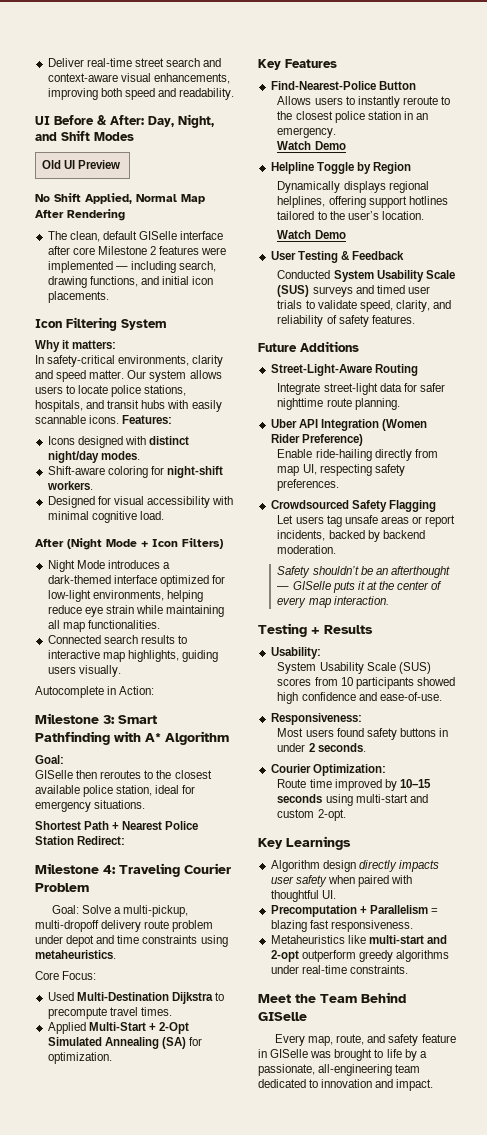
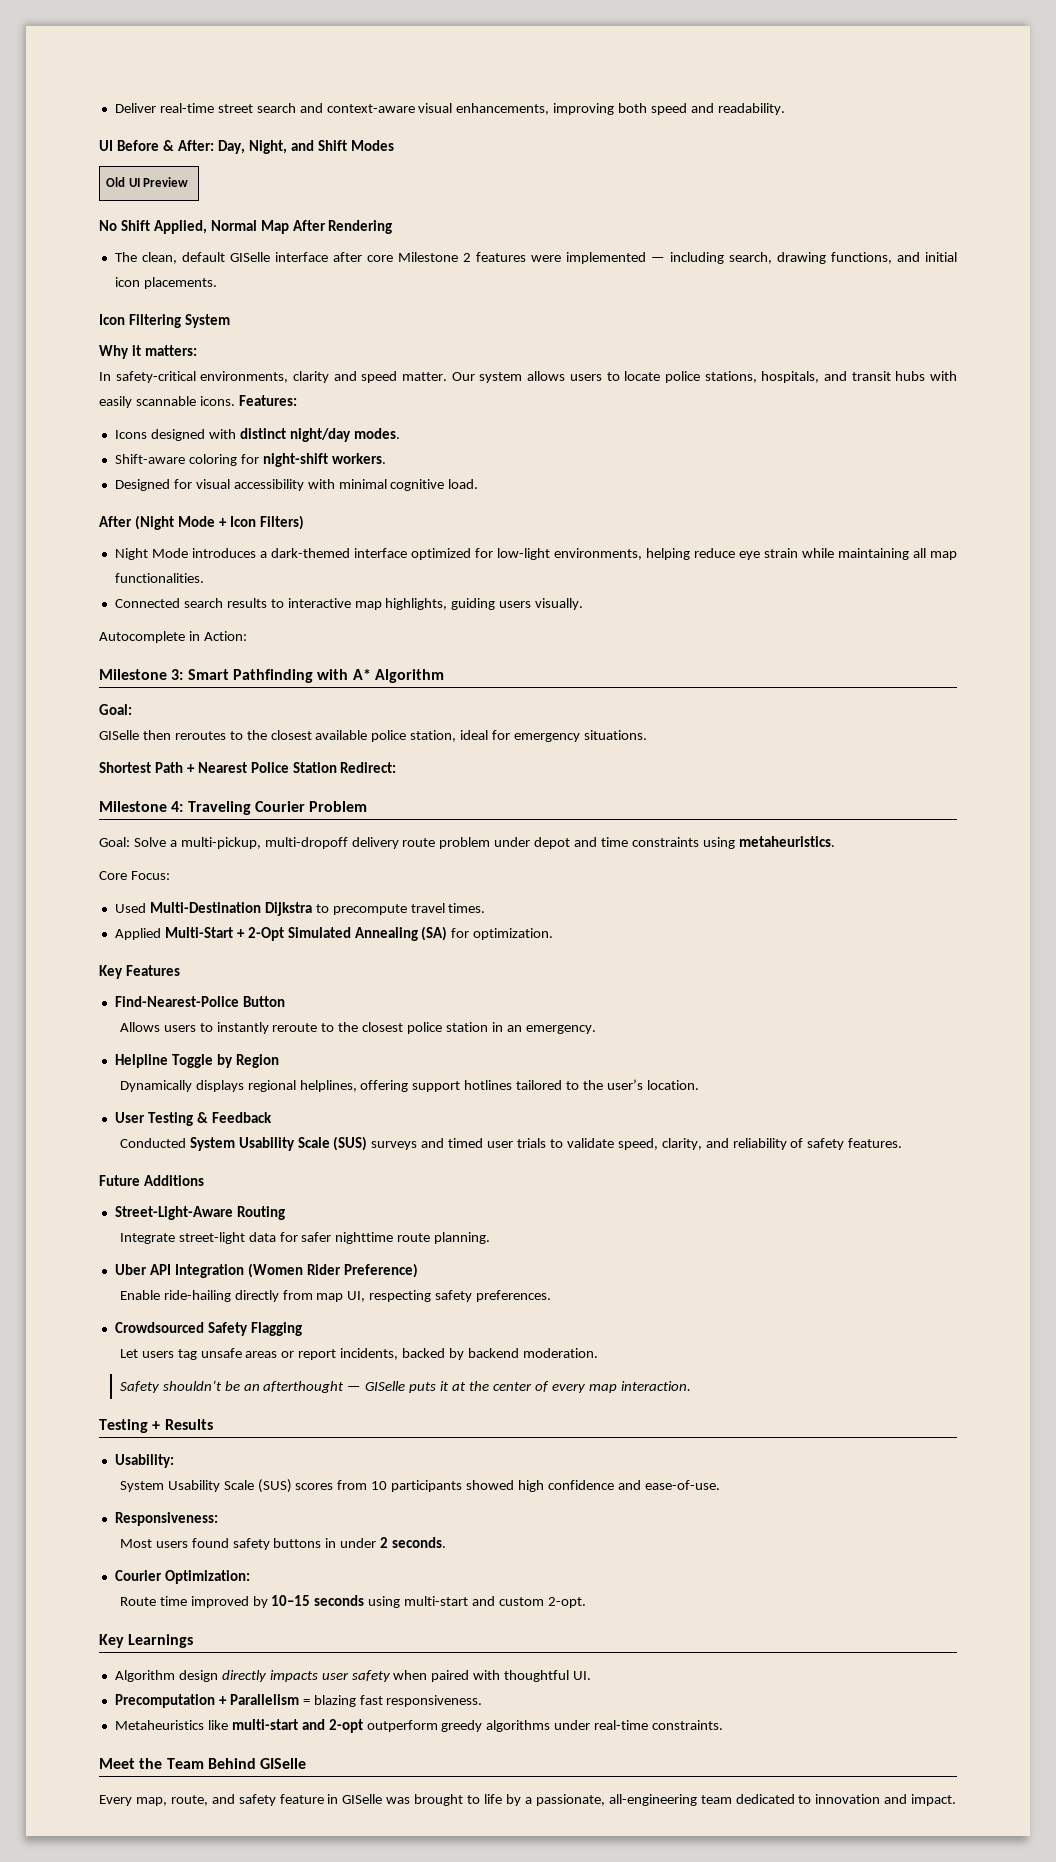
  Allows users to instantly reroute to the closest police station in an emergency.
- Watch Demo
  Dynamically displays regional helplines, offering support hotlines tailored to the user’s location.
- Watch Demo

